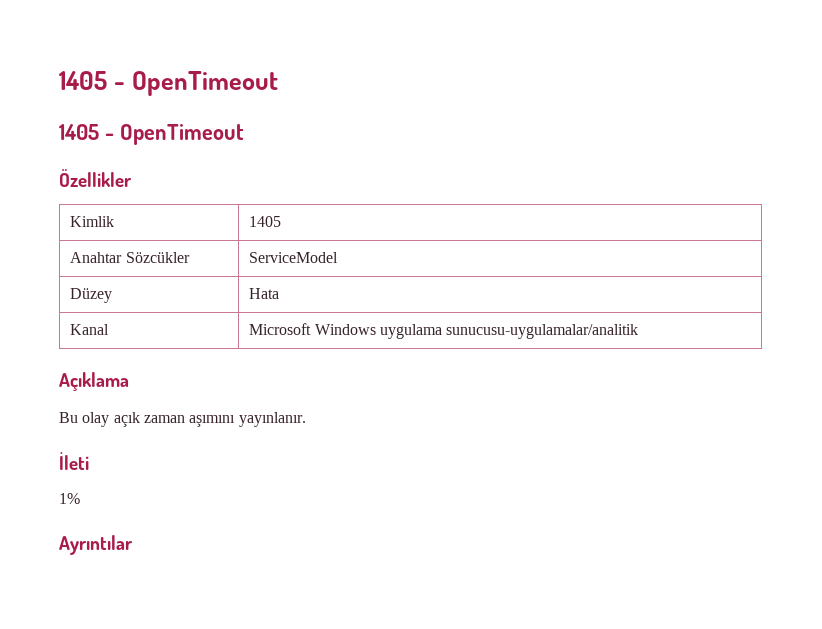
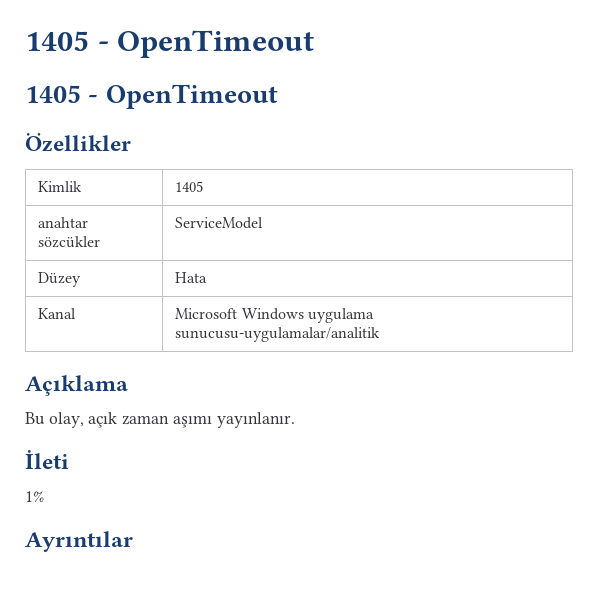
- Anahtar Sözcükler | ServiceModel
+ anahtar sözcükler | ServiceModel
- Bu olay açık zaman aşımını yayınlanır.
+ Bu olay, açık zaman aşımı yayınlanır.

